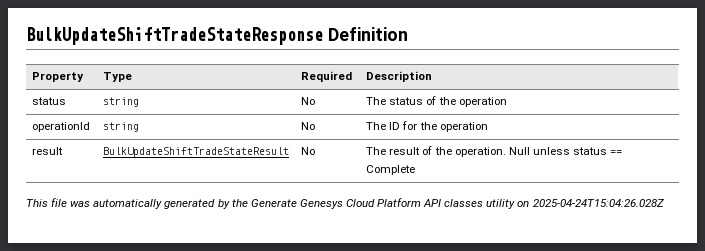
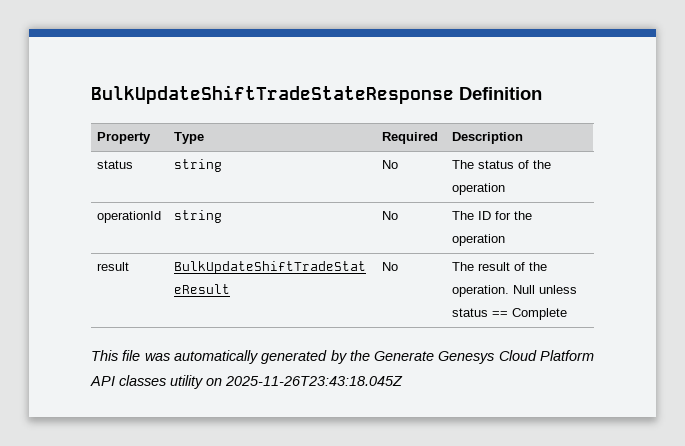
- This file was automatically generated by the Generate Genesys Cloud Platform API classes utility on 2025-04-24T15:04:26.028Z
+ This file was automatically generated by the Generate Genesys Cloud Platform API classes utility on 2025-11-26T23:43:18.045Z

